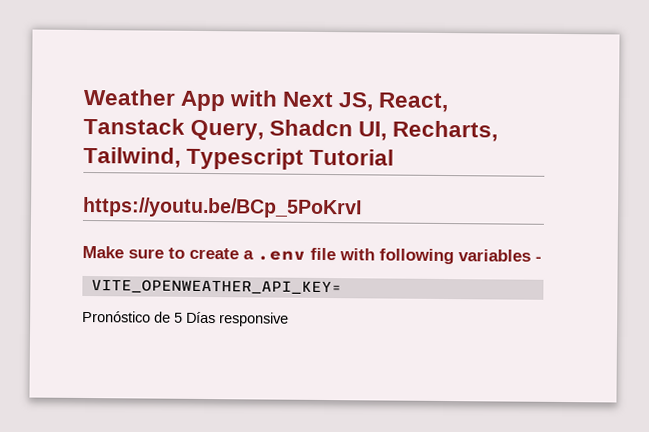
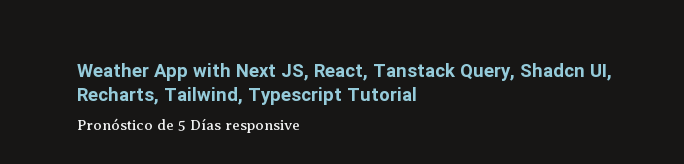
- https://youtu.be/BCp_5PoKrvI
- Make sure to create a .env file with following variables -
- VITE_OPENWEATHER_API_KEY=

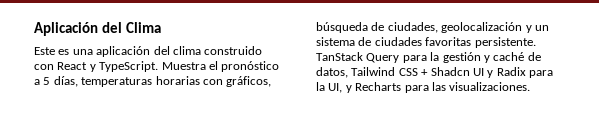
- Weather App with Next JS, React, Tanstack Query, Shadcn UI, Recharts, Tailwind, Typescript Tutorial
- Pronóstico de 5 Días responsive
+ Aplicación del Clima
+ Este es una aplicación del clima construido con React y TypeScript. Muestra el pronóstico a 5 días, temperaturas horarias con gráficos, búsqueda de ciudades, geolocalización y un sistema de ciudades favoritas persistente. TanStack Query para la gestión y caché de datos, Tailwind CSS + Shadcn UI y Radix para la UI, y Recharts para las visualizaciones.

